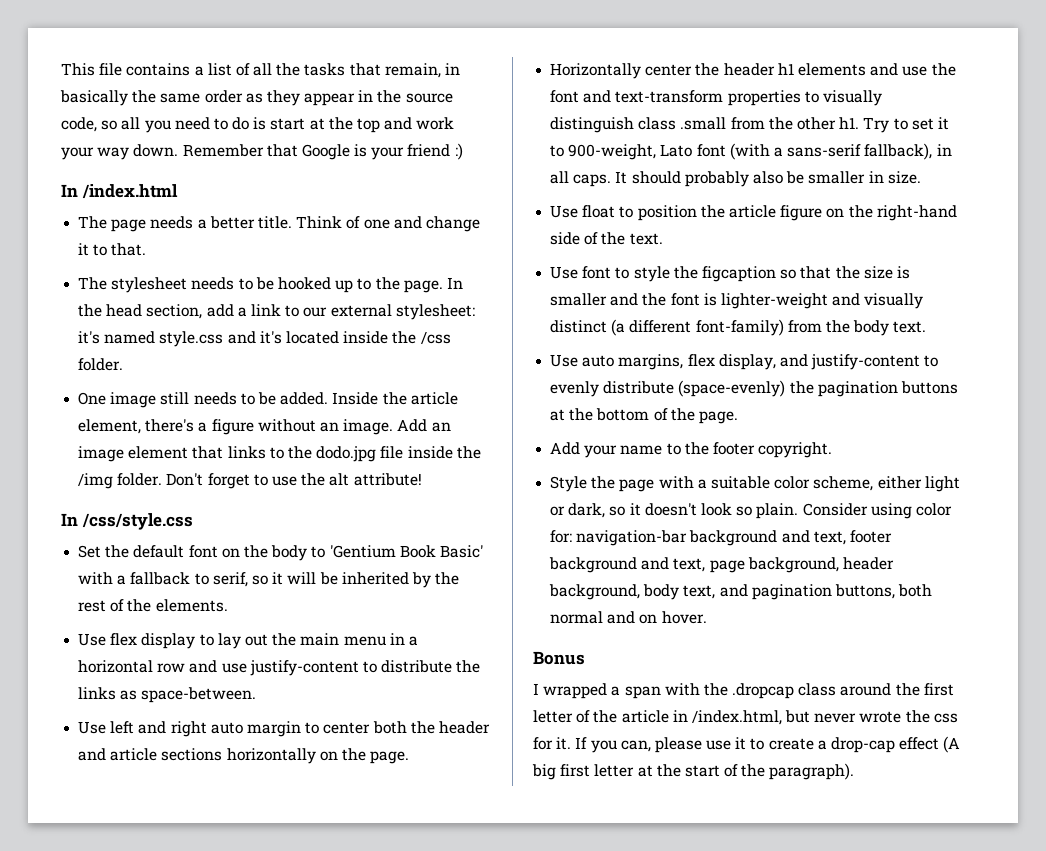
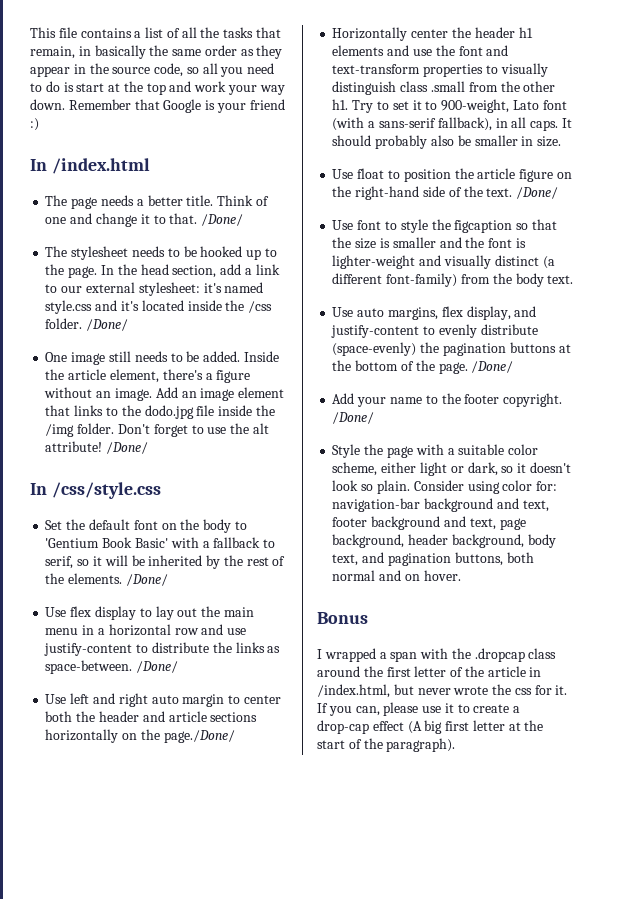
- Think of one and change it to that.
+ Think of one and change it to that. /Done/
- In the head section, add a link to our external stylesheet: it's named style.css and it's located inside the /css folder.
+ In the head section, add a link to our external stylesheet: it's named style.css and it's located inside the /css folder. /Done/
- Don't forget to use the alt attribute!
+ Don't forget to use the alt attribute! /Done/
- Set the default font on the body to 'Gentium Book Basic' with a fallback to serif, so it will be inherited by the rest of the elements.
+ Set the default font on the body to 'Gentium Book Basic' with a fallback to serif, so it will be inherited by the rest of the elements. /Done/
- Use flex display to lay out the main menu in a horizontal row and use justify-content to distribute the links as space-between.
+ Use flex display to lay out the main menu in a horizontal row and use justify-content to distribute the links as space-between. /Done/
- Use left and right auto margin to center both the header and article sections horizontally on the page.
+ Use left and right auto margin to center both the header and article sections horizontally on the page./Done/
- Use float to position the article figure on the right-hand side of the text.
+ Use float to position the article figure on the right-hand side of the text. /Done/
- Use auto margins, flex display, and justify-content to evenly distribute (space-evenly) the pagination buttons at the bottom of the page.
+ Use auto margins, flex display, and justify-content to evenly distribute (space-evenly) the pagination buttons at the bottom of the page. /Done/
- Add your name to the footer copyright.
+ Add your name to the footer copyright. /Done/

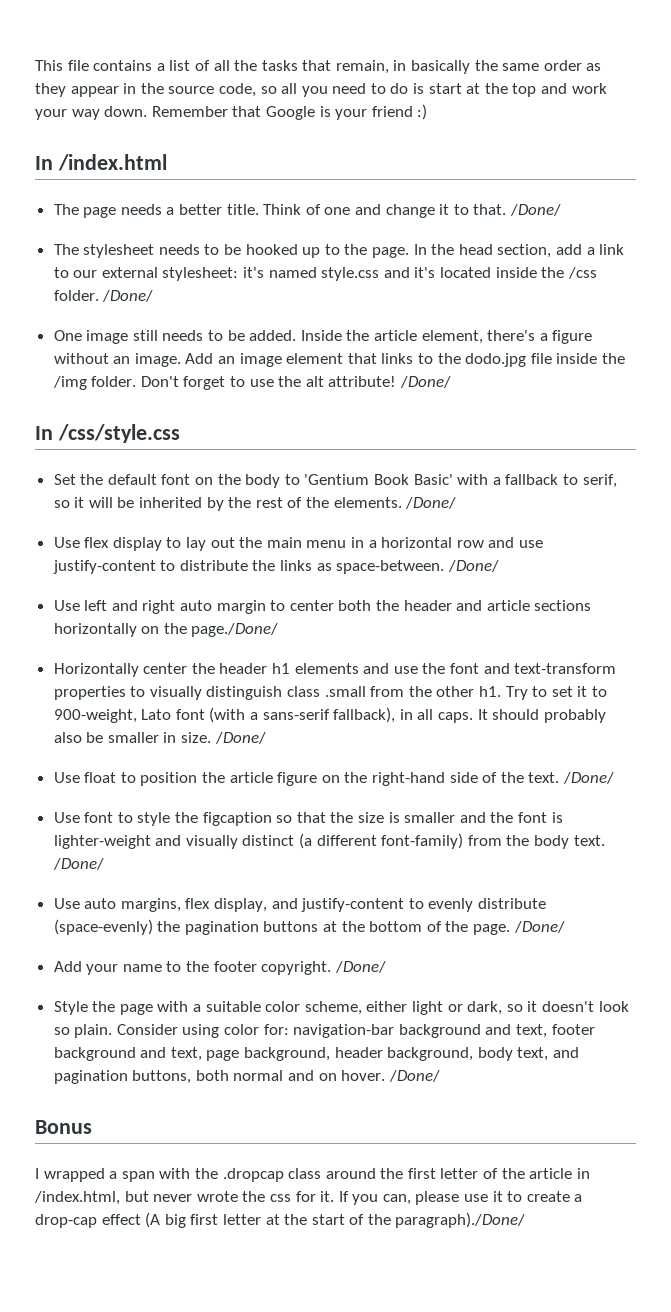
- It should probably also be smaller in size.
+ It should probably also be smaller in size. /Done/
- Use font to style the figcaption so that the size is smaller and the font is lighter-weight and visually distinct (a different font-family) from the body text.
+ Use font to style the figcaption so that the size is smaller and the font is lighter-weight and visually distinct (a different font-family) from the body text. /Done/
- Consider using color for: navigation-bar background and text, footer background and text, page background, header background, body text, and pagination buttons, both normal and on hover.
+ Consider using color for: navigation-bar background and text, footer background and text, page background, header background, body text, and pagination buttons, both normal and on hover. /Done/
- If you can, please use it to create a drop-cap effect (A big first letter at the start of the paragraph).
+ If you can, please use it to create a drop-cap effect (A big first letter at the start of the paragraph)./Done/

